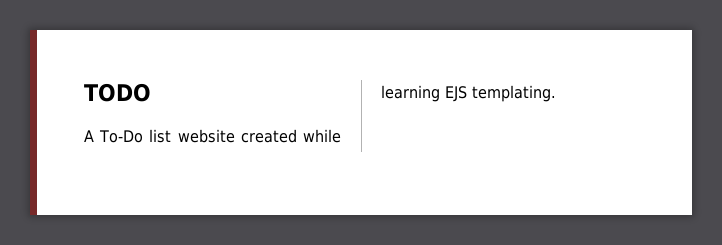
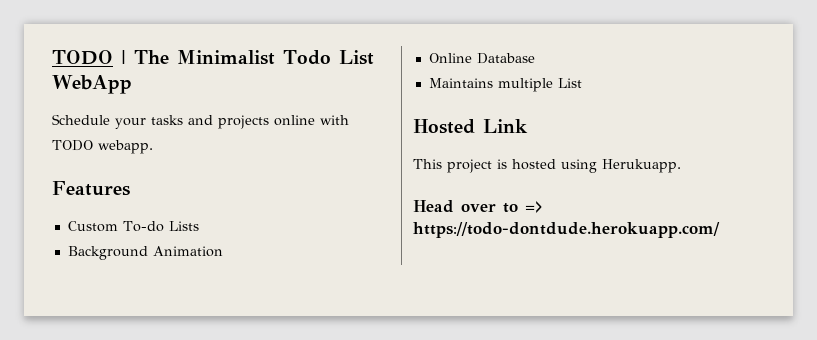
- TODO
- A To-Do list website created while learning EJS templating.
+ TODO | The Minimalist Todo List WebApp
+ Schedule your tasks and projects online with TODO webapp.
+ Features
+ Custom To-do Lists
+ Background Animation
+ Online Database
+ Maintains multiple List
+ Hosted Link
+ This project is hosted using Herukuapp.
+ Head over to => https://todo-dontdude.herokuapp.com/

